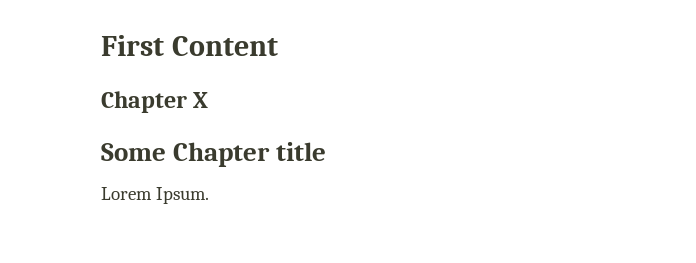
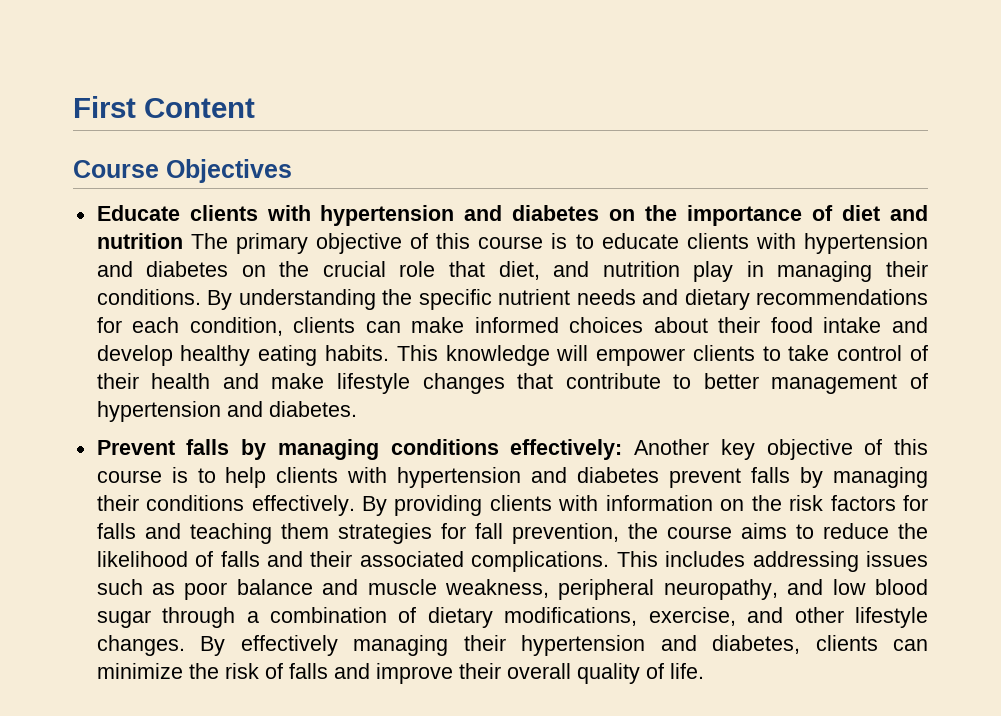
- Chapter X
- Some Chapter title
- Lorem Ipsum.
+ Course Objectives
+ Educate clients with hypertension and diabetes on the importance of diet and nutrition The primary objective of this course is to educate clients with hypertension and diabetes on the crucial role that diet, and nutrition play in managing their conditions. By understanding the specific nutrient needs and dietary recommendations for each condition, clients can make informed choices about their food intake and develop healthy eating habits. This knowledge will empower clients to take control of their health and make lifestyle changes that contribute to better management of hypertension and diabetes.
+ Prevent falls by managing conditions effectively: Another key objective of this course is to help clients with hypertension and diabetes prevent falls by managing their conditions effectively. By providing clients with information on the risk factors for falls and teaching them strategies for fall prevention, the course aims to reduce the likelihood of falls and their associated complications. This includes addressing issues such as poor balance and muscle weakness, peripheral neuropathy, and low blood sugar through a combination of dietary modifications, exercise, and other lifestyle changes. By effectively managing their hypertension and diabetes, clients can minimize the risk of falls and improve their overall quality of life.

